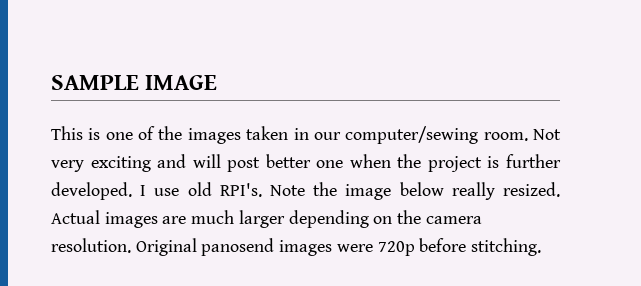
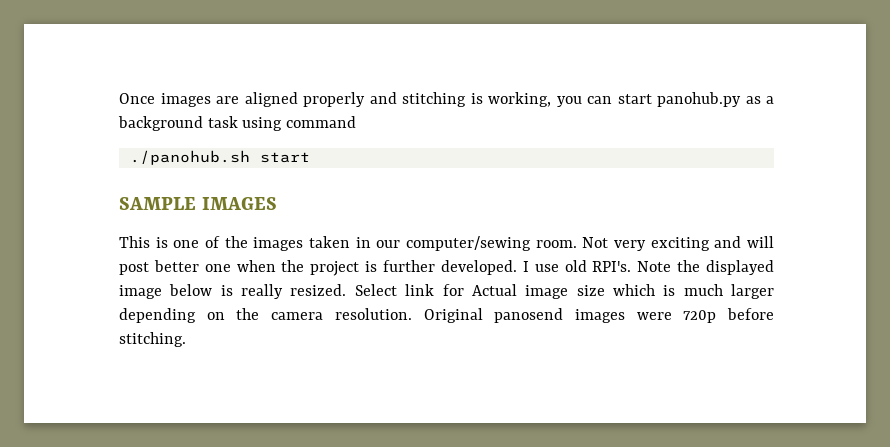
- SAMPLE IMAGE
+ Once images are aligned properly and stitching is working, you can start panohub.py as a background task using command
+ ./panohub.sh start
+ SAMPLE IMAGES
- Note the image below really resized.
+ Note the displayed image below is really resized.
- Actual images are much larger depending on the camera resolution.
+ Select link for Actual image size which is much larger depending on the camera resolution.

